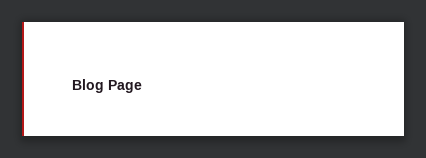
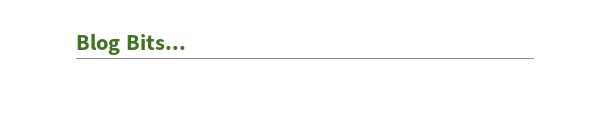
- Blog Page
+ Blog Bits...

